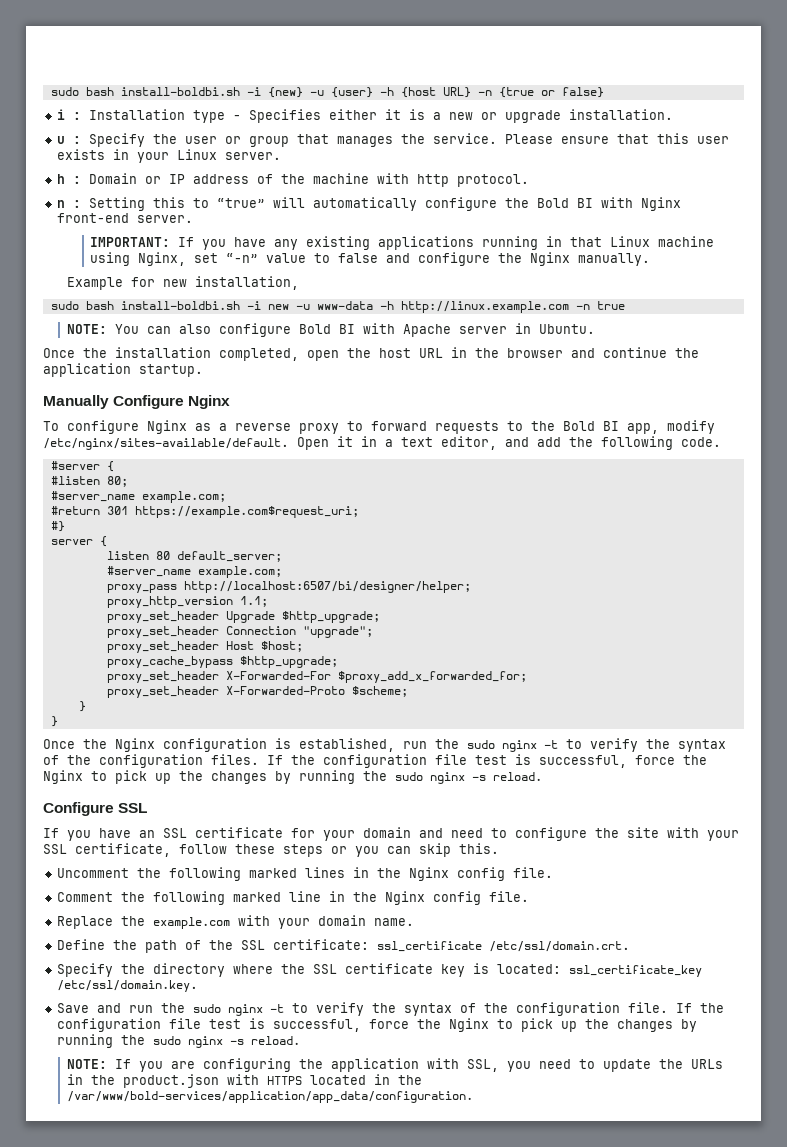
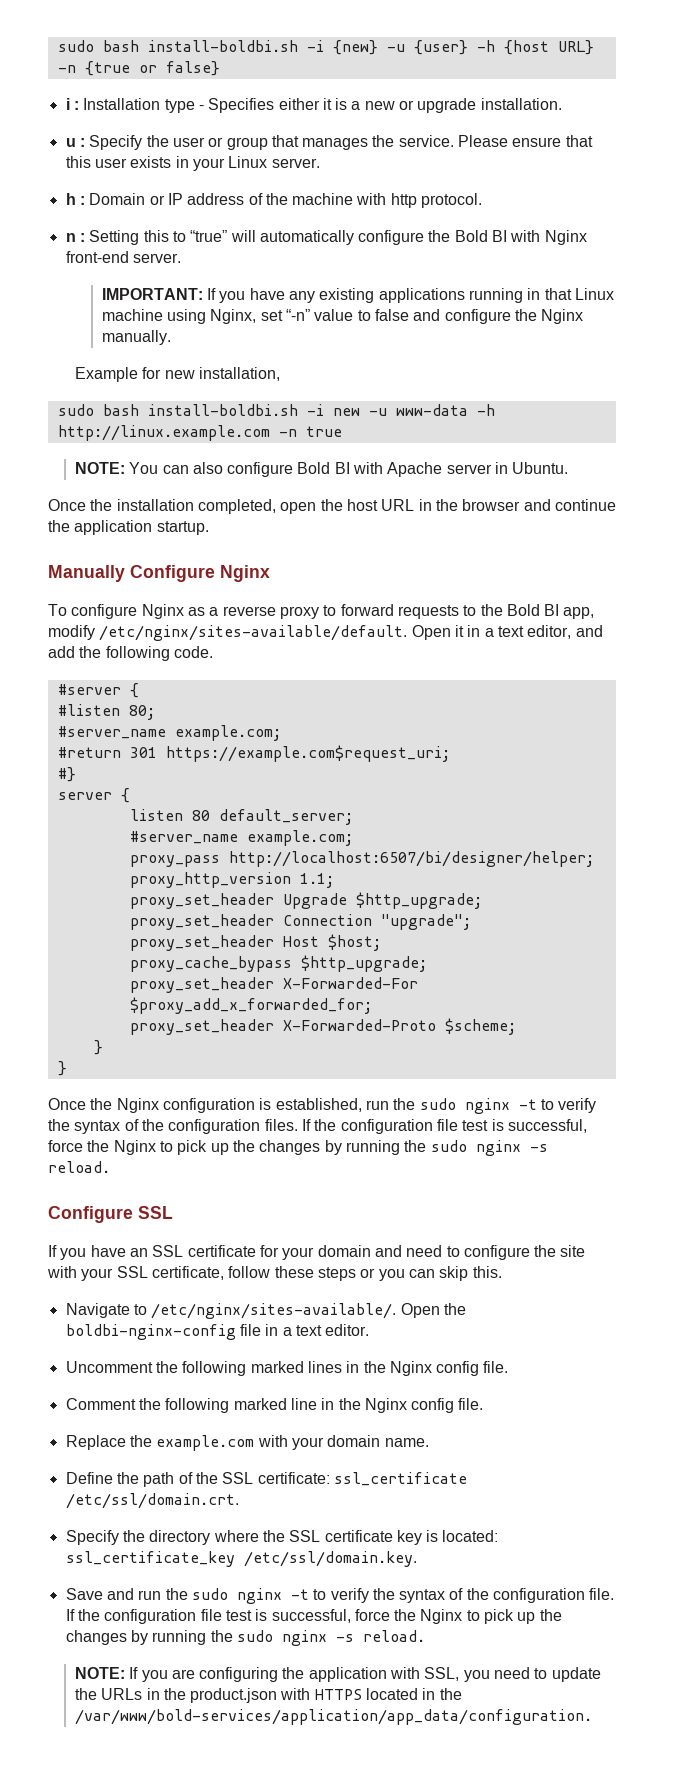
+ Navigate to /etc/nginx/sites-available/. Open the boldbi-nginx-config file in a text editor.

